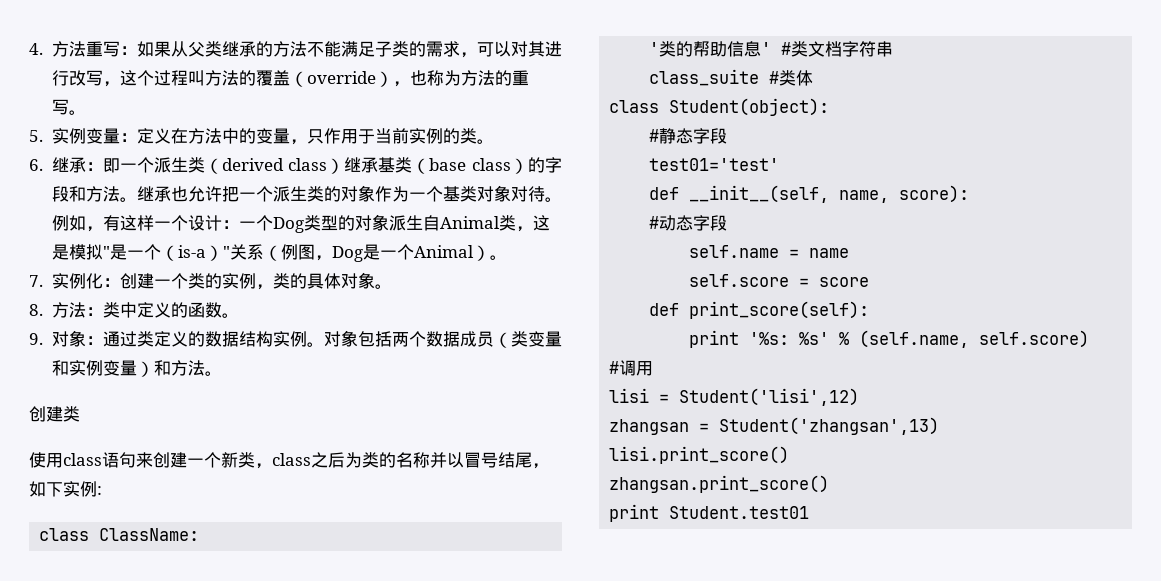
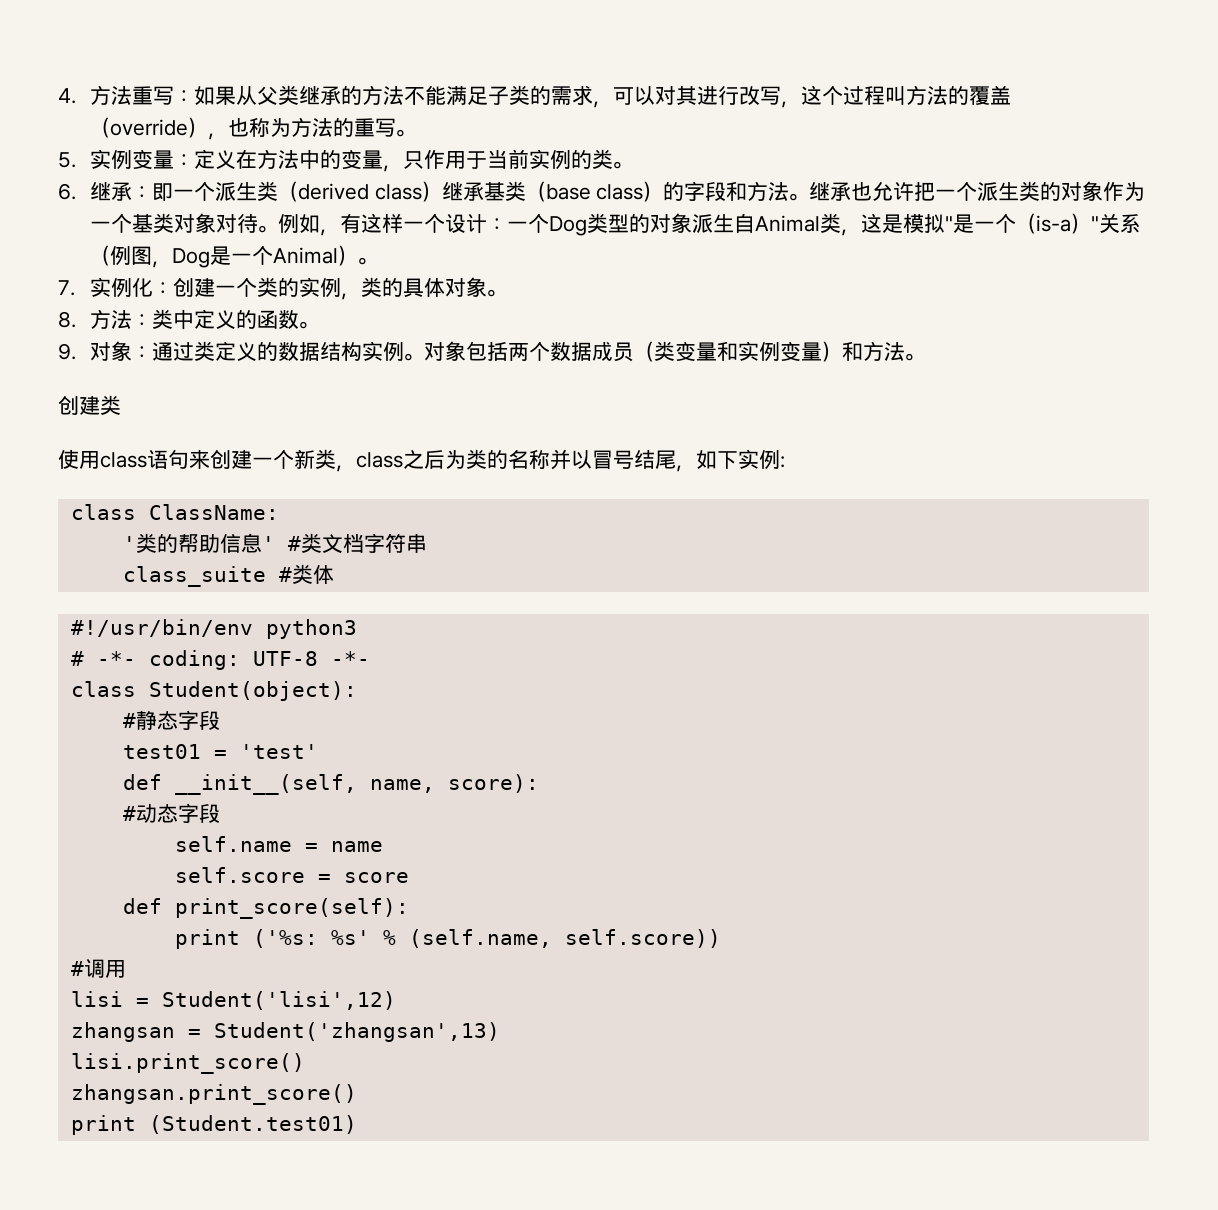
+ #!/usr/bin/env python3
+ # -*- coding: UTF-8 -*-
- test01='test'
+ test01 = 'test'
- print '%s: %s' % (self.name, self.score)
+ print ('%s: %s' % (self.name, self.score))
- print Student.test01
+ print (Student.test01)

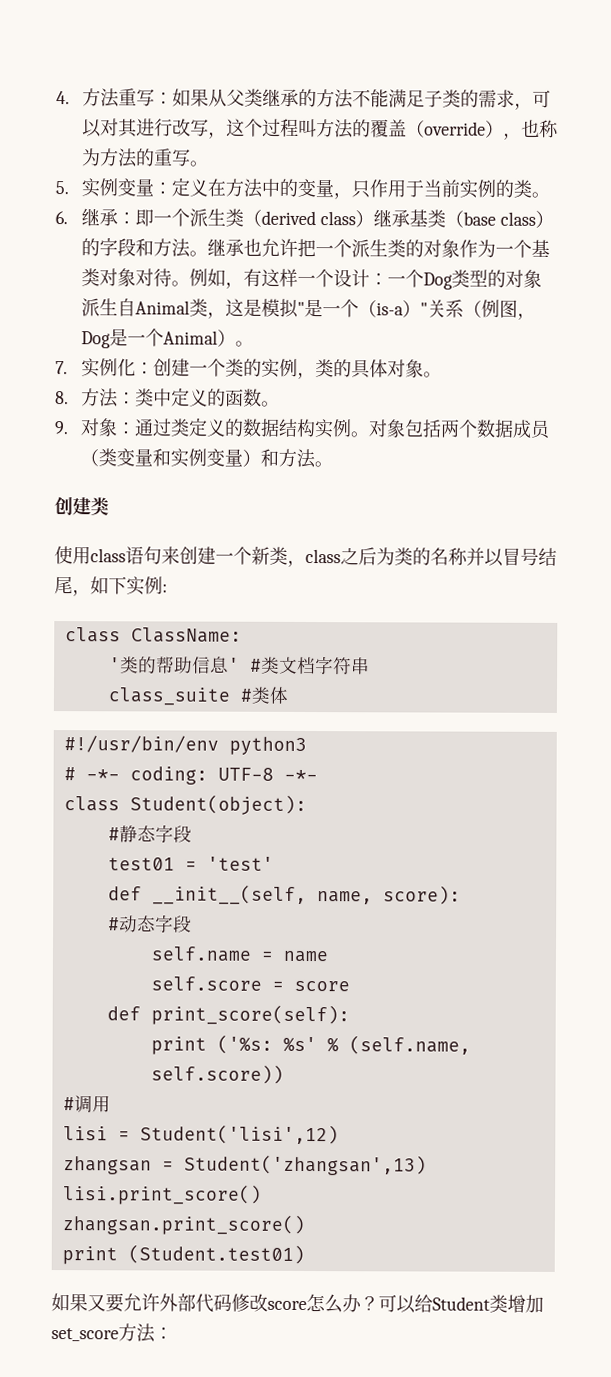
+ 如果又要允许外部代码修改score怎么办？可以给Student类增加set_score方法：

